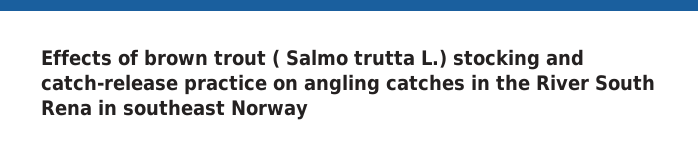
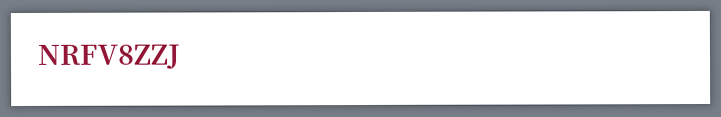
- Effects of brown trout ( Salmo trutta L.) stocking and catch‐release practice on angling catches in the River South Rena in southeast Norway
+ NRFV8ZZJ

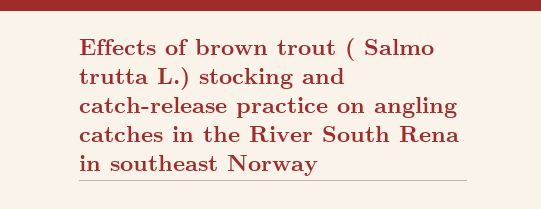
- NRFV8ZZJ
+ Effects of brown trout ( Salmo trutta L.) stocking and catch‐release practice on angling catches in the River South Rena in southeast Norway

